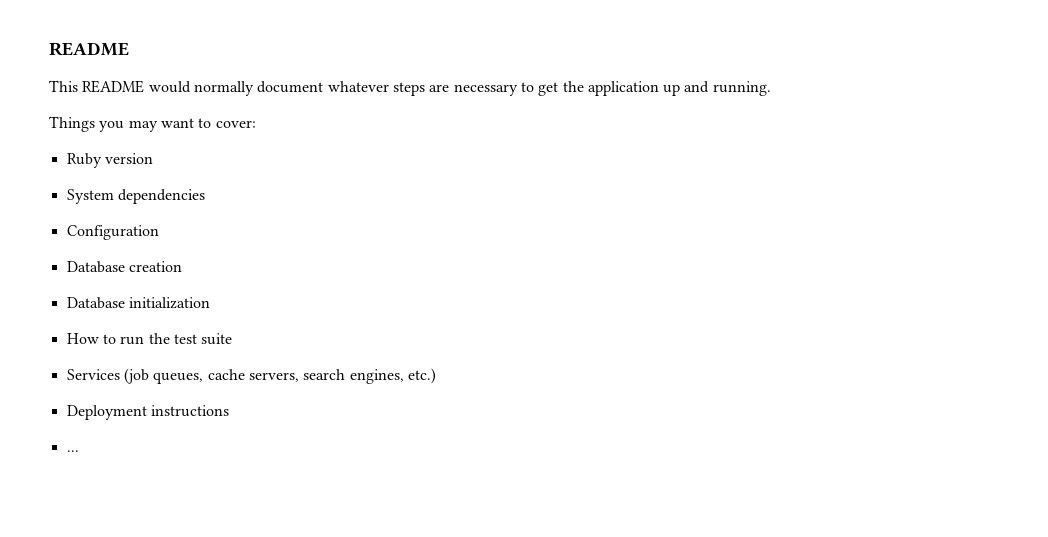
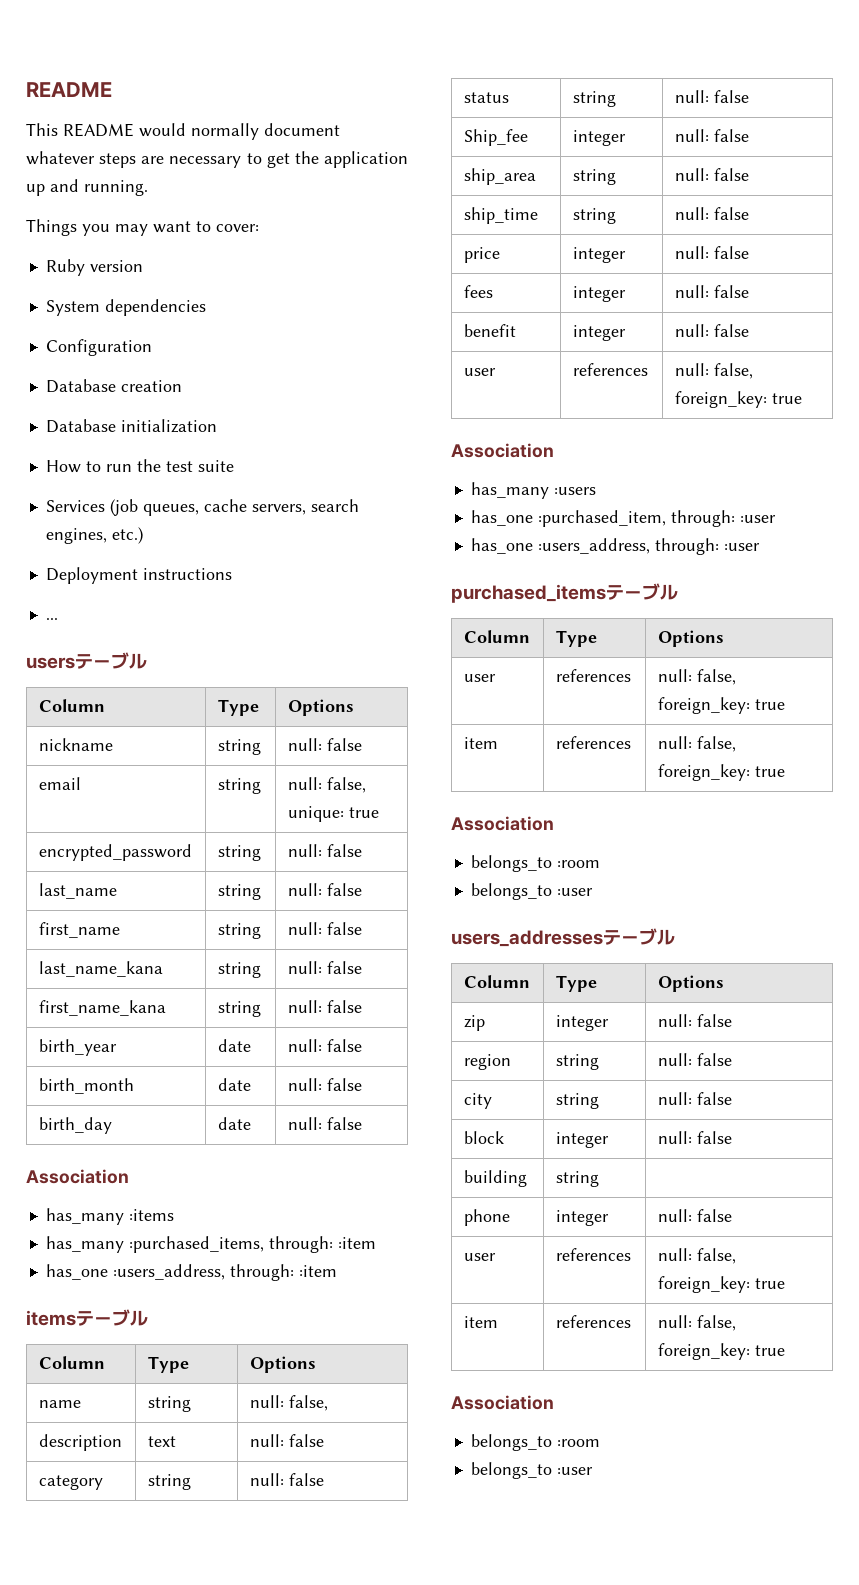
+ usersテーブル
+ Column | Type | Options
+ nickname | string | null: false
+ email | string | null: false, unique: true
+ encrypted_password | string | null: false
+ last_name | string | null: false
+ first_name | string | null: false
+ last_name_kana | string | null: false
+ first_name_kana | string | null: false
+ birth_year | date | null: false
+ birth_month | date | null: false
+ birth_day | date | null: false
+ Association
+ has_many :items
+ has_many :purchased_items, through: :item
+ has_one :users_address, through: :item
+ itemsテーブル
+ Column | Type | Options
+ name | string | null: false,
+ description | text | null: false
+ category | string | null: false
+ status | string | null: false
+ Ship_fee | integer | null: false
+ ship_area | string | null: false
+ ship_time | string | null: false
+ price | integer | null: false
+ fees | integer | null: false
+ benefit | integer | null: false
+ user | references | null: false, foreign_key: true
+ Association
+ has_many :users
+ has_one :purchased_item, through: :user
+ has_one :users_address, through: :user
+ purchased_itemsテーブル
+ Column | Type | Options
+ user | references | null: false, foreign_key: true
+ item | references | null: false, foreign_key: true
+ Association
+ belongs_to :room
+ belongs_to :user
+ users_addressesテーブル
+ Column | Type | Options
+ zip | integer | null: false
+ region | string | null: false
+ city | string | null: false
+ block | integer | null: false
+ building | string |
+ phone | integer | null: false
+ user | references | null: false, foreign_key: true
+ item | references | null: false, foreign_key: true
+ Association
+ belongs_to :room
+ belongs_to :user

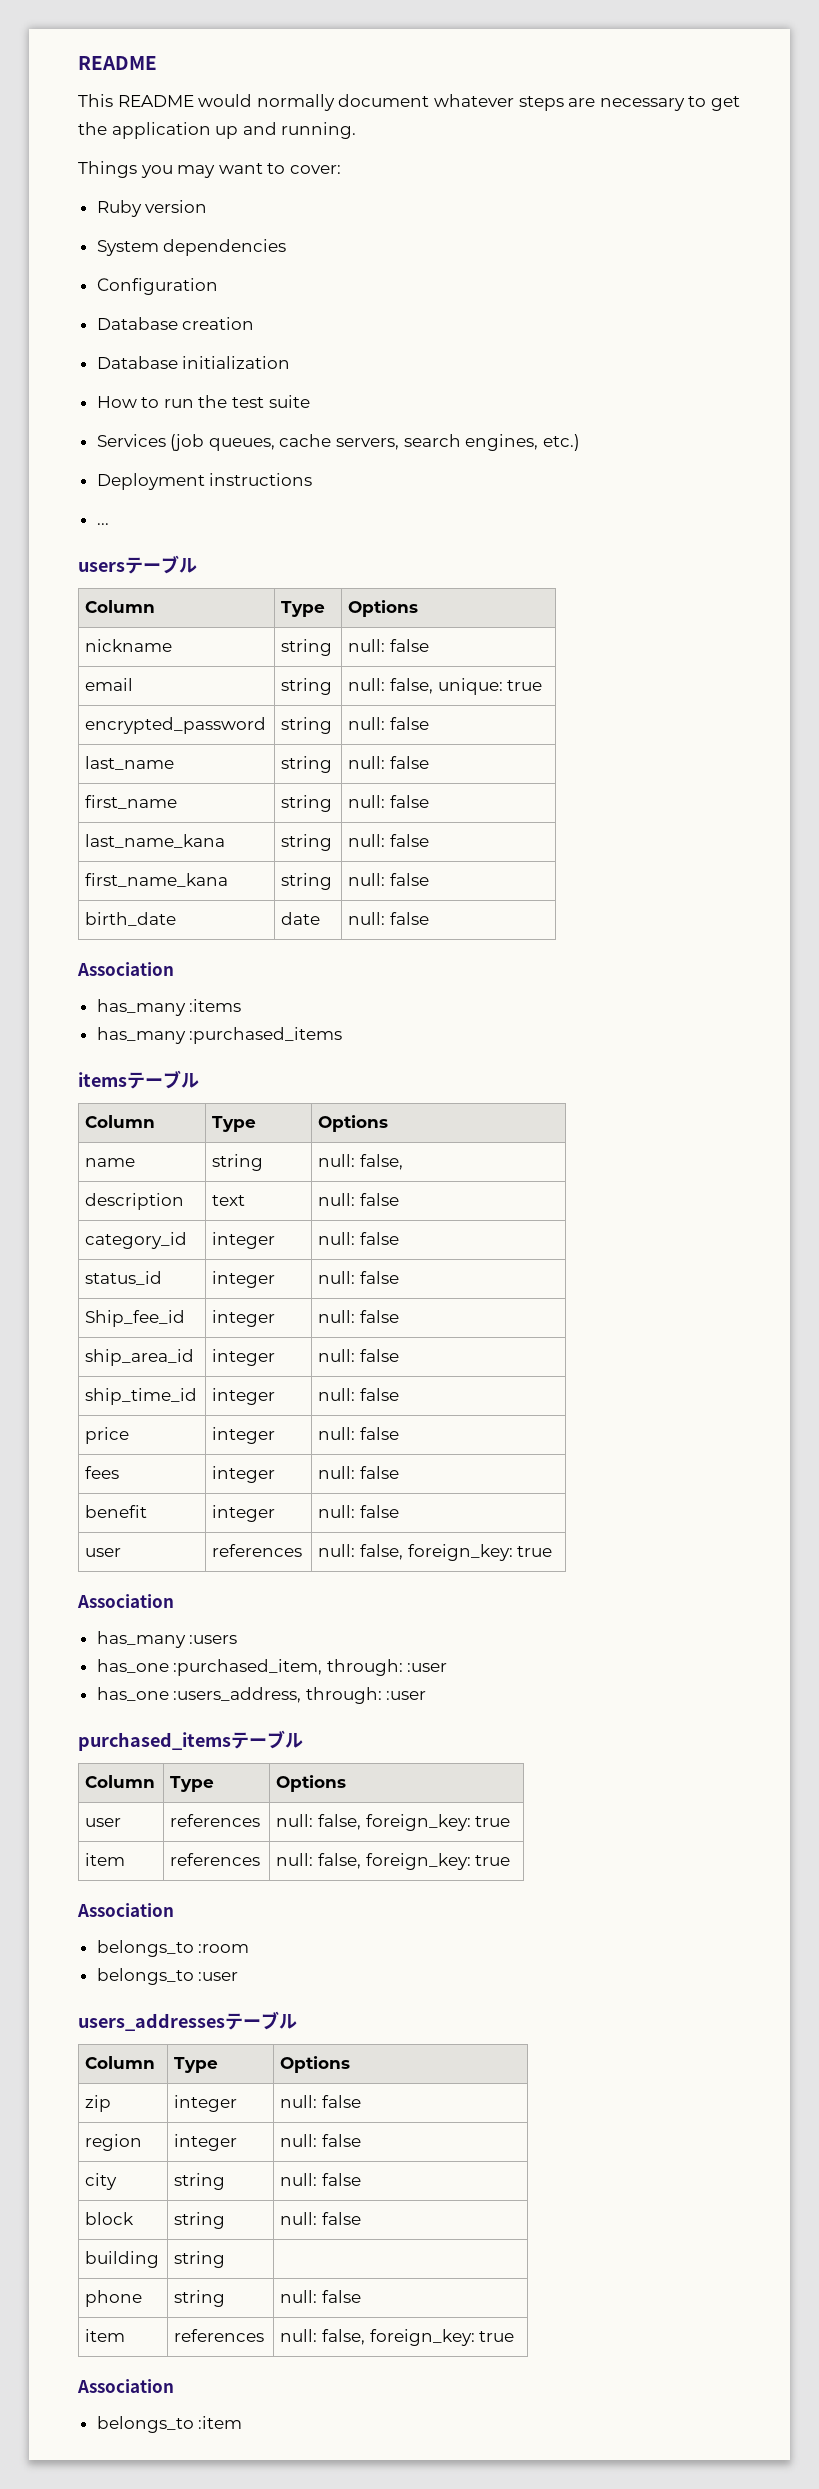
- birth_year | date | null: false
- birth_month | date | null: false
- birth_day | date | null: false
+ birth_date | date | null: false
- has_many :purchased_items, through: :item
- has_one :users_address, through: :item
+ has_many :purchased_items
- category | string | null: false
- status | string | null: false
- Ship_fee | integer | null: false
- ship_area | string | null: false
- ship_time | string | null: false
+ category_id | integer | null: false
+ status_id | integer | null: false
+ Ship_fee_id | integer | null: false
+ ship_area_id | integer | null: false
+ ship_time_id | integer | null: false
- region | string | null: false
+ region | integer | null: false
- block | integer | null: false
+ block | string | null: false
- phone | integer | null: false
- user | references | null: false, foreign_key: true
+ phone | string | null: false
  item | references | null: false, foreign_key: true
  Association
- belongs_to :room
- belongs_to :user
+ belongs_to :item

